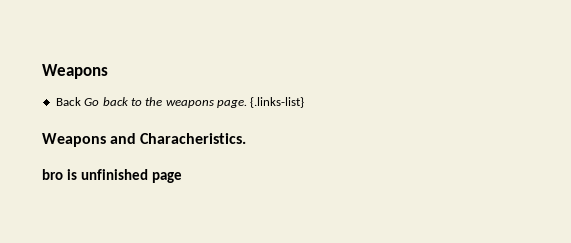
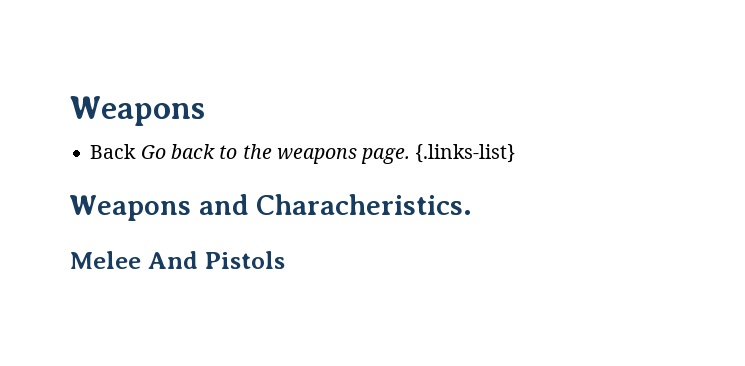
- bro is unfinished page
+ Melee And Pistols

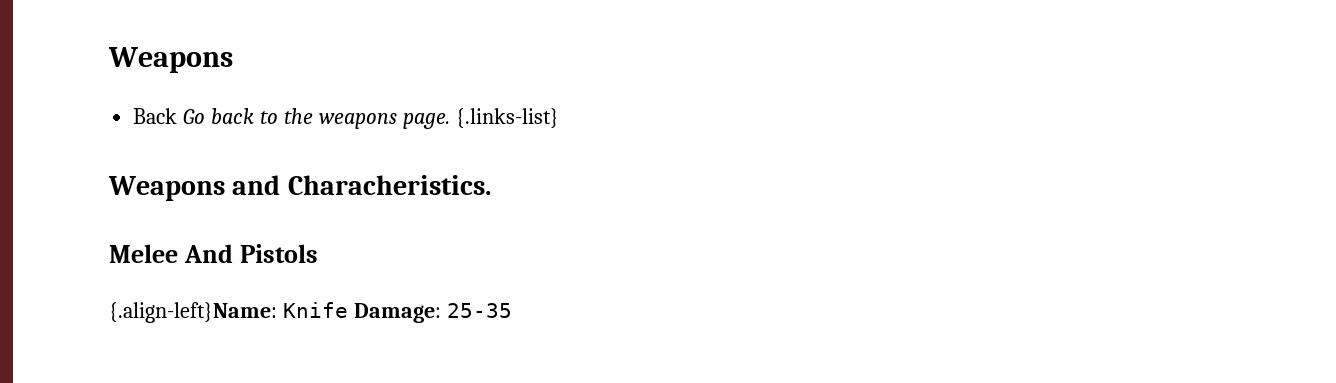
+ {.align-left}Name: Knife Damage: 25-35

